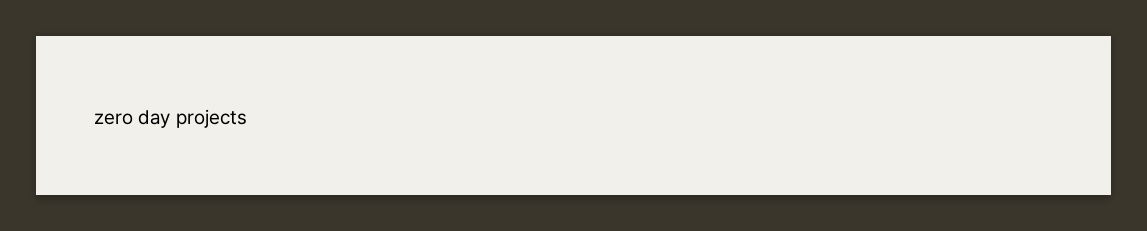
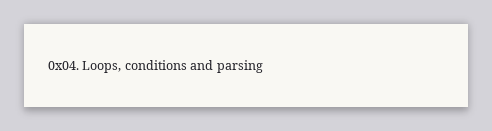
- zero day projects
+ 0x04. Loops, conditions and parsing

